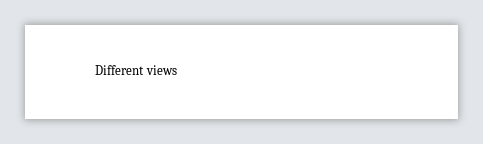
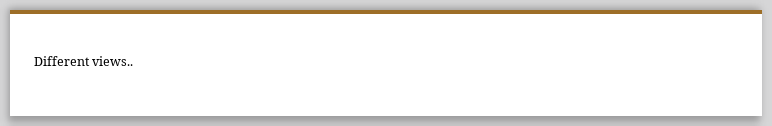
- Different views
+ Different views..

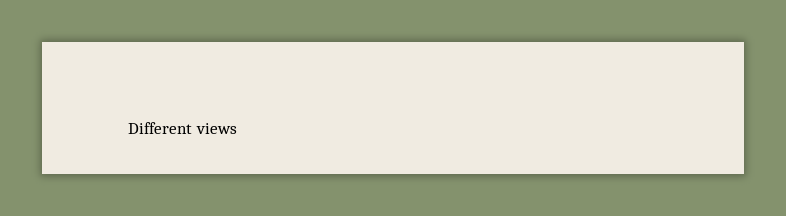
- Different views..
+ Different views

